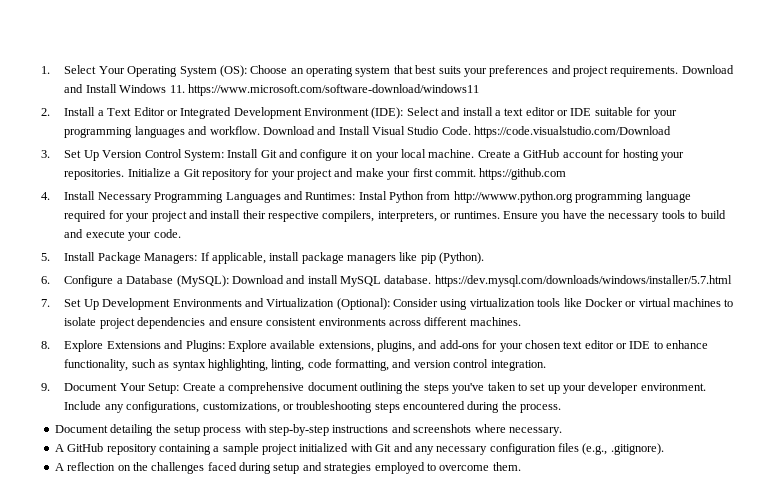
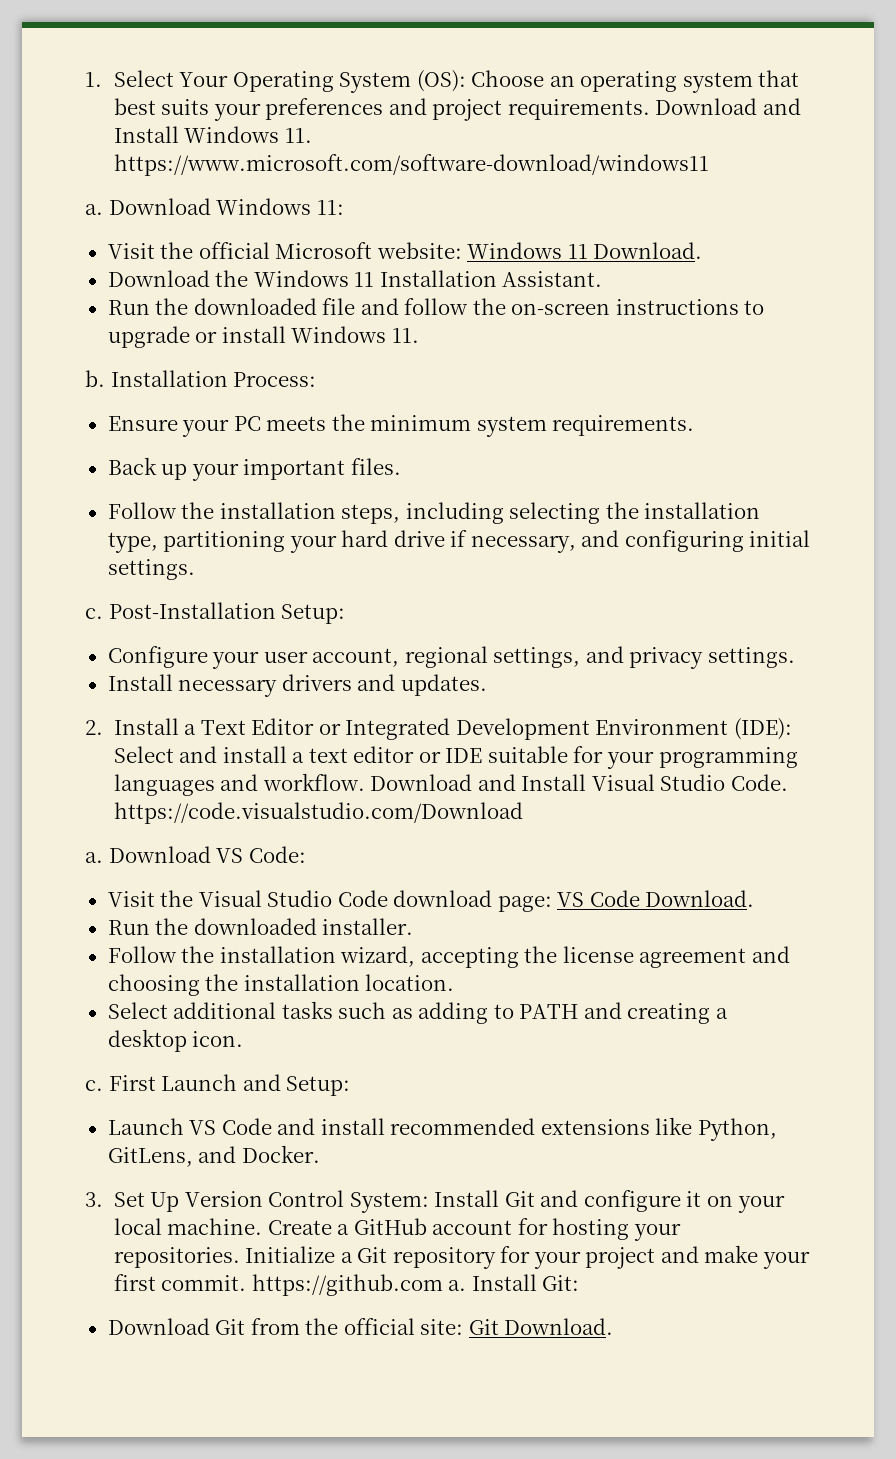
+ a. Download Windows 11:
+ Visit the official Microsoft website: Windows 11 Download.
+ Download the Windows 11 Installation Assistant.
+ Run the downloaded file and follow the on-screen instructions to upgrade or install Windows 11.
+ b. Installation Process:
+ Ensure your PC meets the minimum system requirements.
+ Back up your important files.
+ Follow the installation steps, including selecting the installation type, partitioning your hard drive if necessary, and configuring initial settings.
+ c. Post-Installation Setup:
+ Configure your user account, regional settings, and privacy settings.
+ Install necessary drivers and updates.
+ a. Download VS Code:
+ Visit the Visual Studio Code download page: VS Code Download.
+ Run the downloaded installer.
+ Follow the installation wizard, accepting the license agreement and choosing the installation location.
+ Select additional tasks such as adding to PATH and creating a desktop icon.
+ c. First Launch and Setup:
+ Launch VS Code and install recommended extensions like Python, GitLens, and Docker.
- Initialize a Git repository for your project and make your first commit. https://github.com
- 4. Install Necessary Programming Languages and Runtimes: Instal Python from http://wwww.python.org programming language required for your project and install their respective compilers, interpreters, or runtimes. Ensure you have the necessary tools to build and execute your code.
- 5. Install Package Managers: If applicable, install package managers like pip (Python).
- 6. Configure a Database (MySQL): Download and install MySQL database. https://dev.mysql.com/downloads/windows/installer/5.7.html
- 7. Set Up Development Environments and Virtualization (Optional): Consider using virtualization tools like Docker or virtual machines to isolate project dependencies and ensure consistent environments across different machines.
- 8. Explore Extensions and Plugins: Explore available extensions, plugins, and add-ons for your chosen text editor or IDE to enhance functionality, such as syntax highlighting, linting, code formatting, and version control integration.
- 9. Document Your Setup: Create a comprehensive document outlining the steps you've taken to set up your developer environment. Include any configurations, customizations, or troubleshooting steps encountered during the process.
- Document detailing the setup process with step-by-step instructions and screenshots where necessary.
- A GitHub repository containing a sample project initialized with Git and any necessary configuration files (e.g., .gitignore).
- A reflection on the challenges faced during setup and strategies employed to overcome them.
+ Initialize a Git repository for your project and make your first commit. https://github.com a. Install Git:
+ Download Git from the official site: Git Download.

